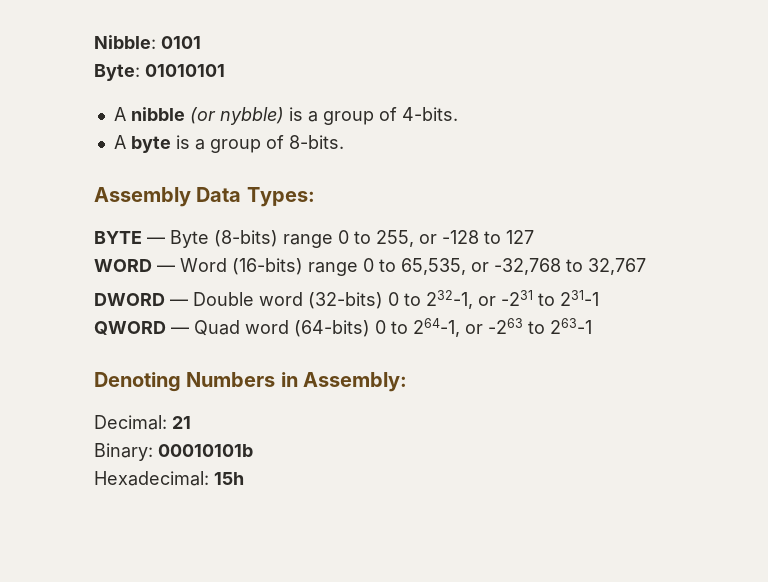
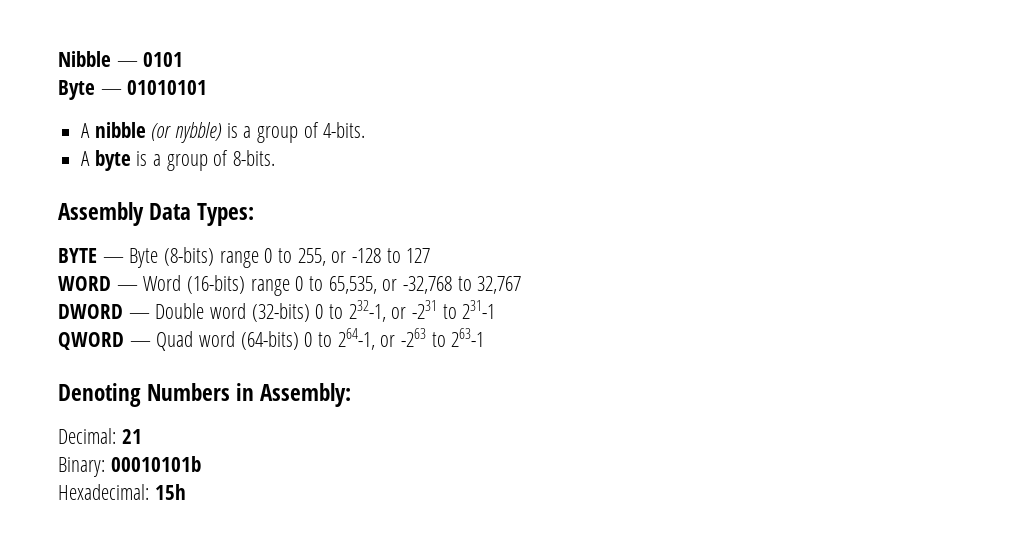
- Nibble: 0101
+ Nibble — 0101
- Byte: 01010101
+ Byte — 01010101

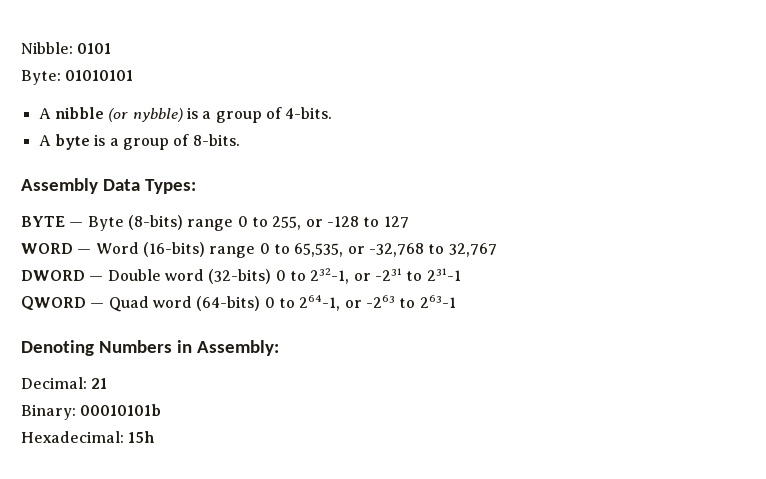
- Nibble — 0101
+ Nibble: 0101
- Byte — 01010101
+ Byte: 01010101

